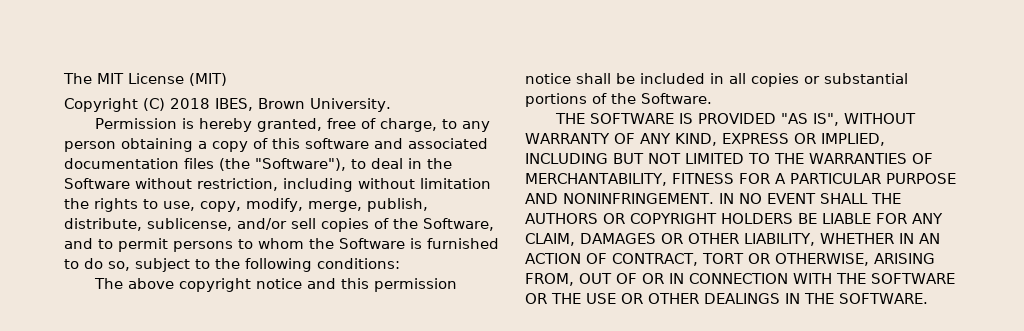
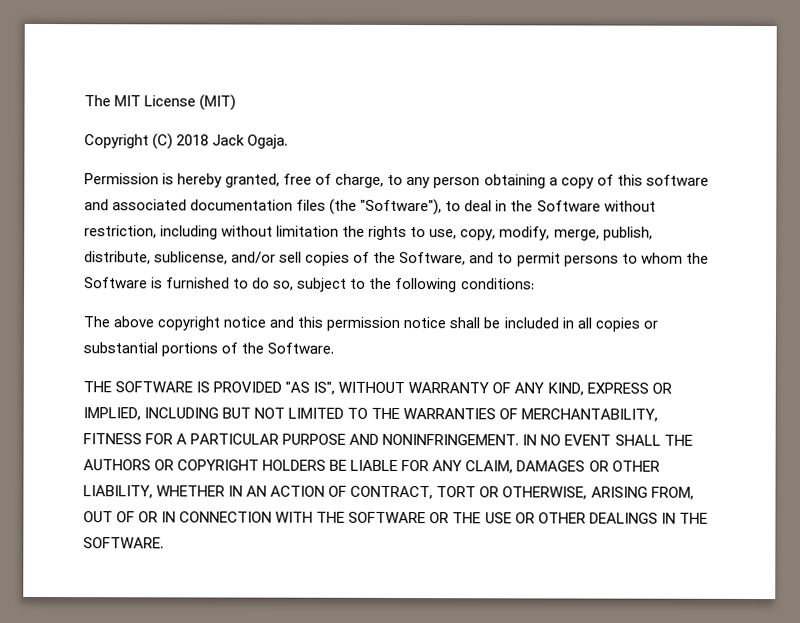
- Copyright (C) 2018 IBES, Brown University.
+ Copyright (C) 2018 Jack Ogaja.

